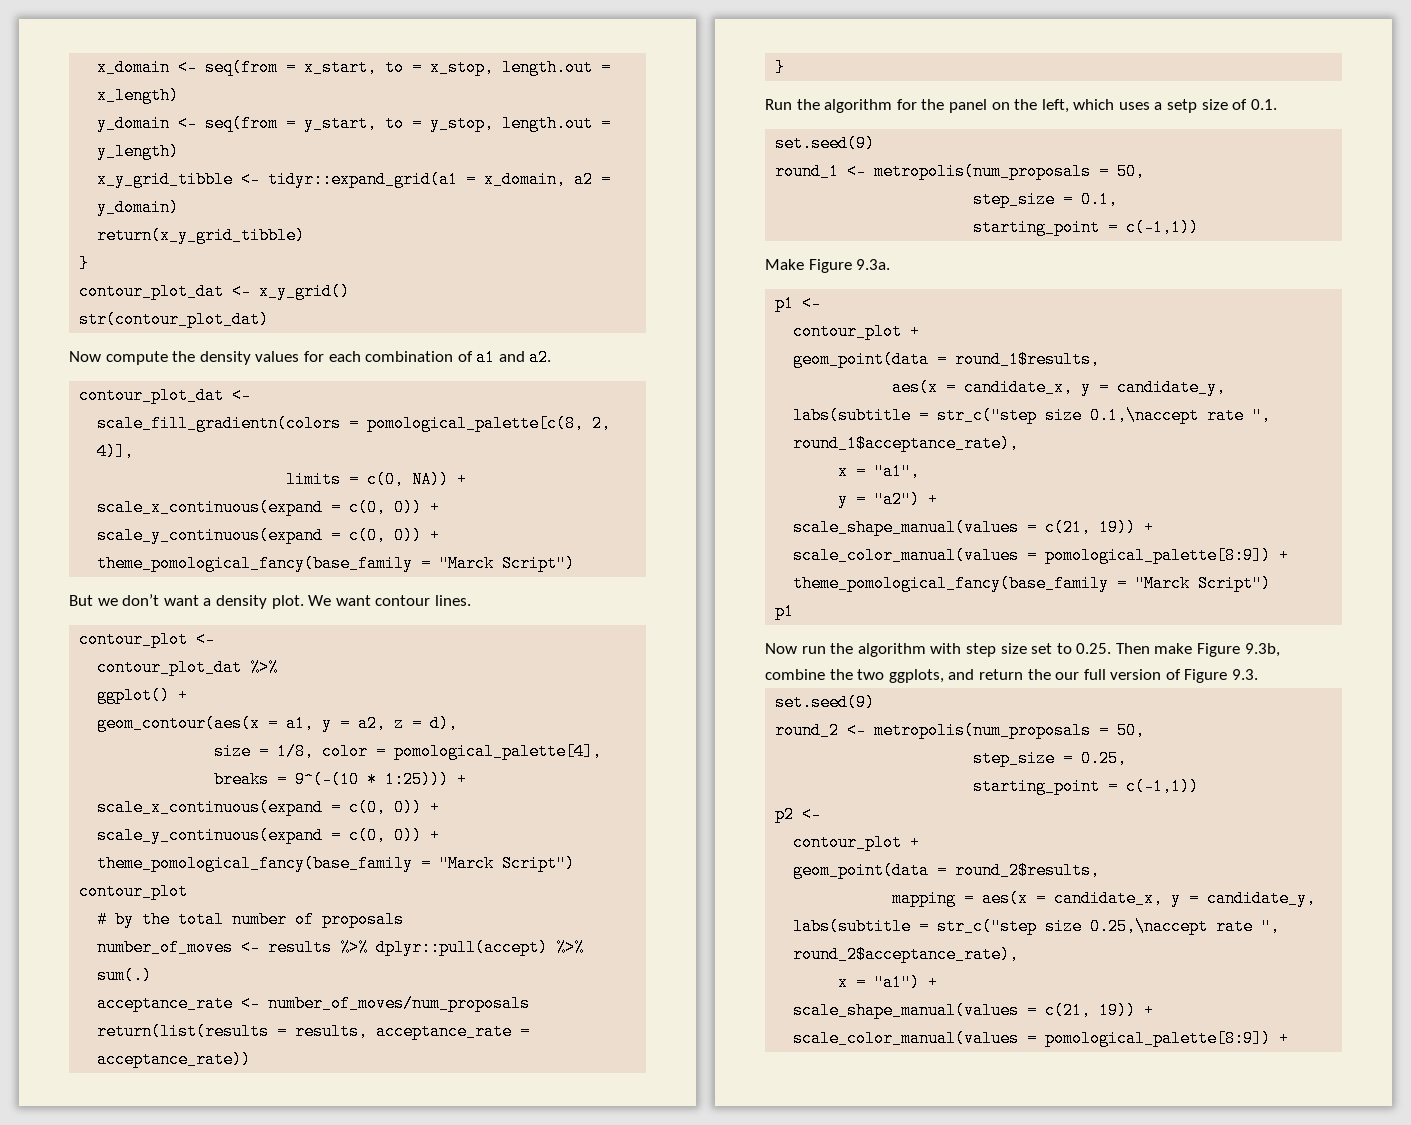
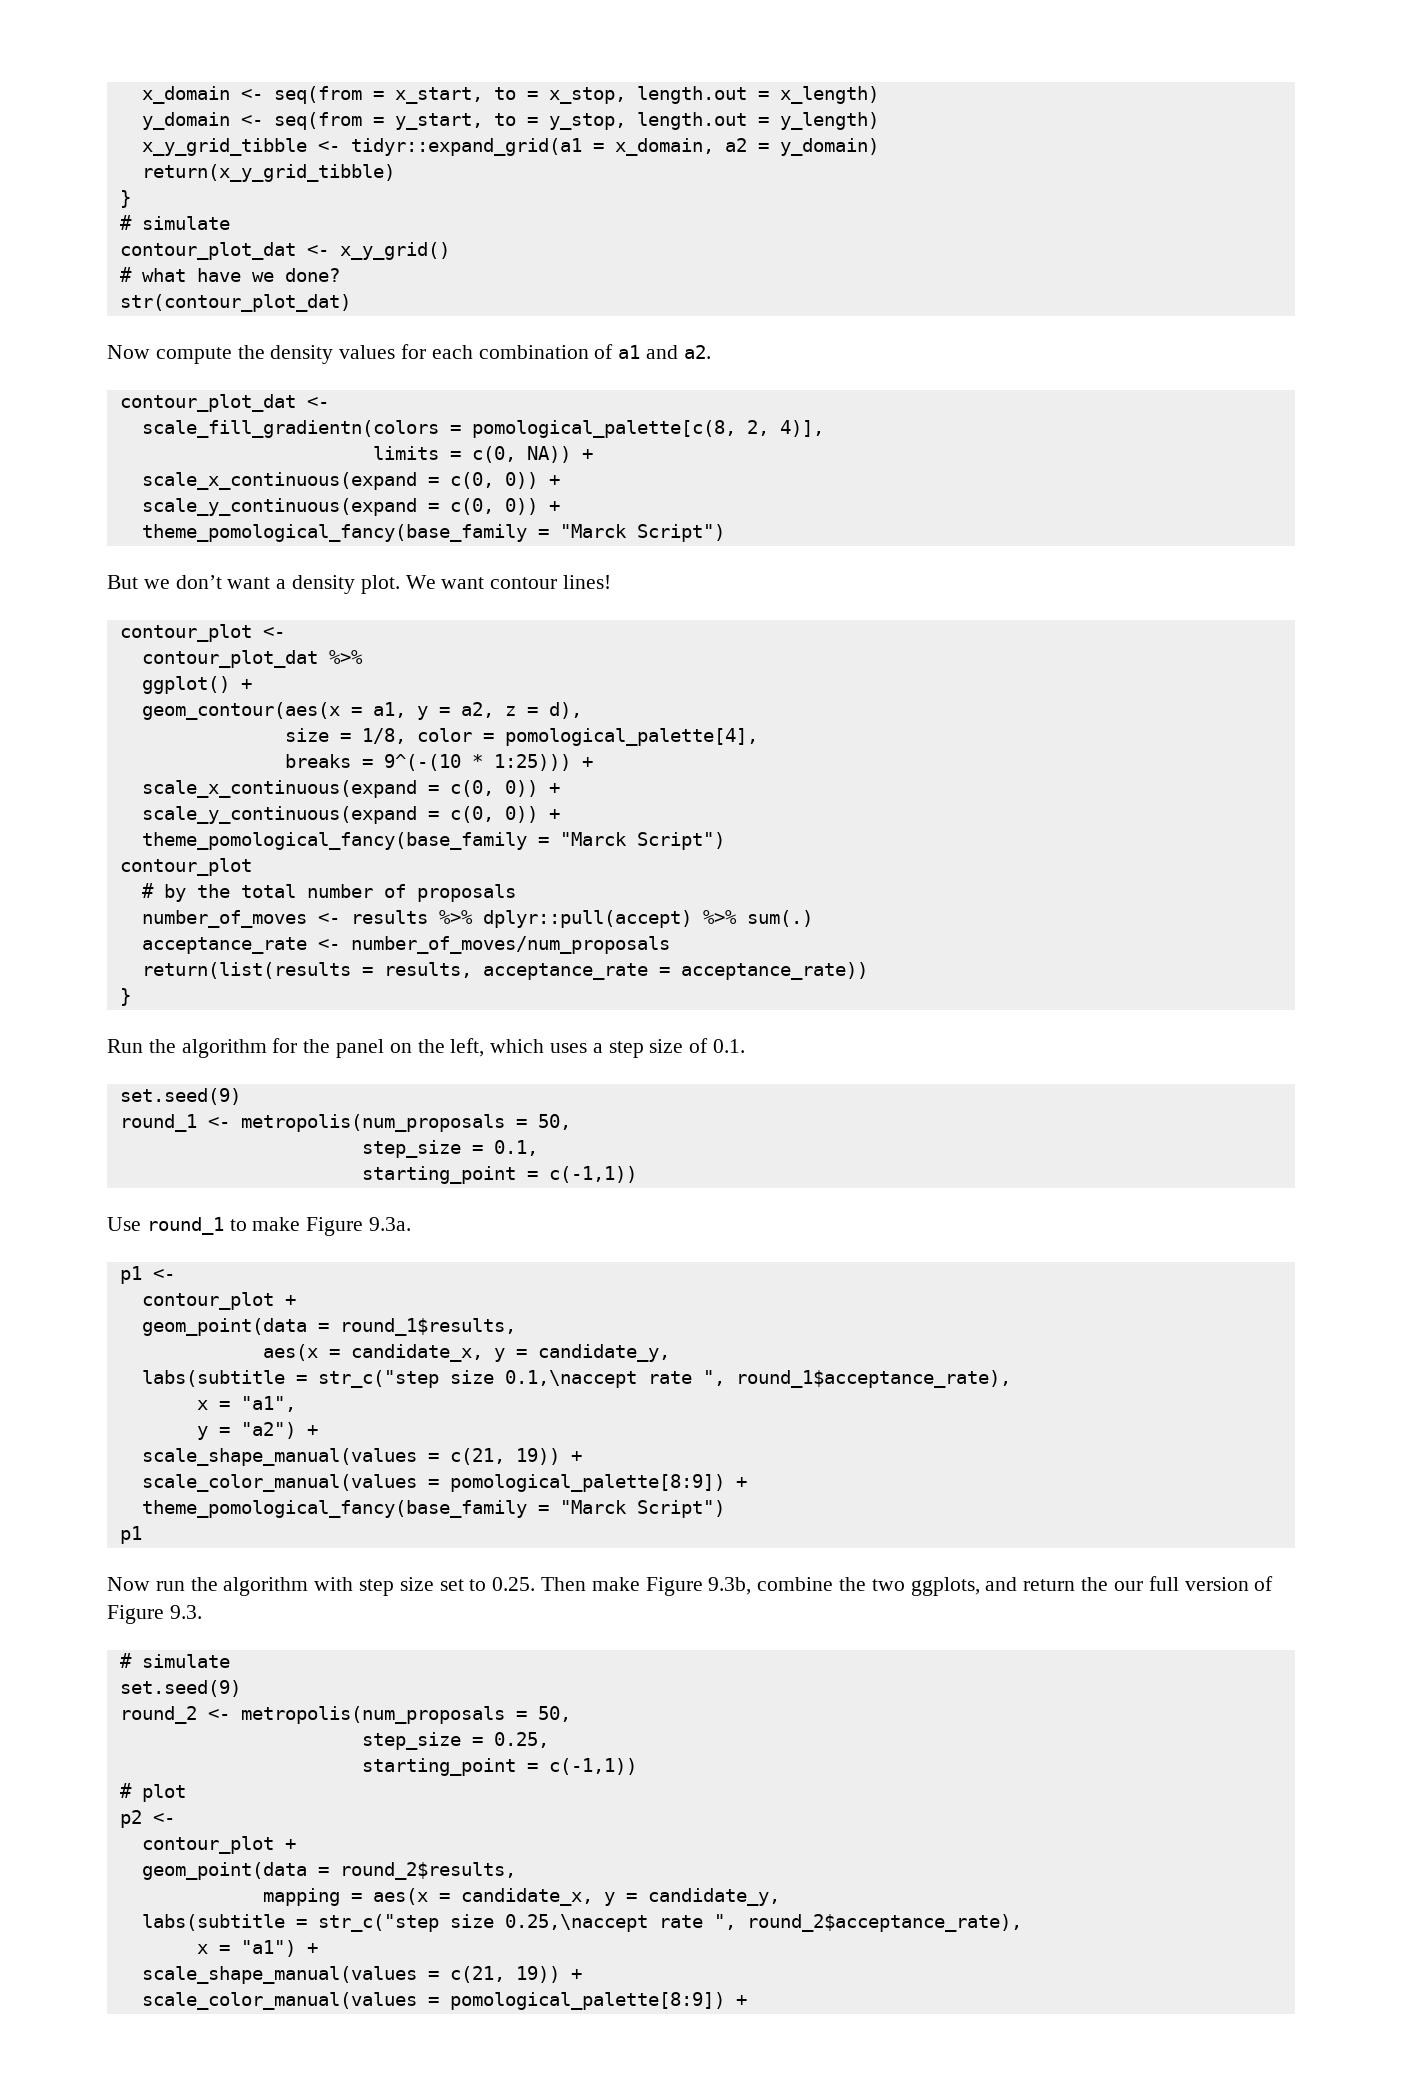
  return(x_y_grid_tibble)
  }
+ # simulate
+ # what have we done?
- We want contour lines.
+ We want contour lines!
- Run the algorithm for the panel on the left, which uses a setp size of 0.1.
+ Run the algorithm for the panel on the left, which uses a step size of 0.1.
- Make Figure 9.3a.
+ Use round_1 to make Figure 9.3a.
  Now run the algorithm with step size set to 0.25. Then make Figure 9.3b, combine the two ggplots, and return the our full version of Figure 9.3.
+ # simulate
+ # plot

